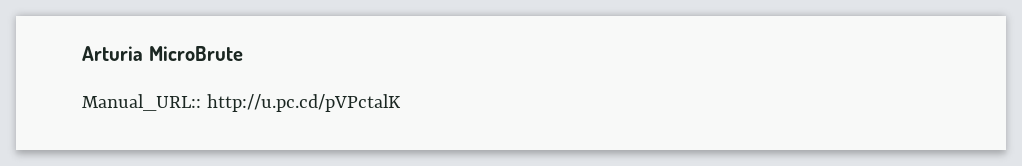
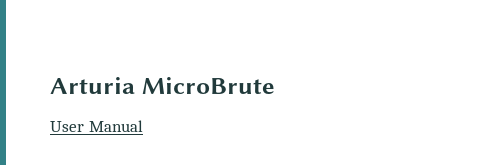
- Manual_URL:: http://u.pc.cd/pVPctalK
+ User Manual

